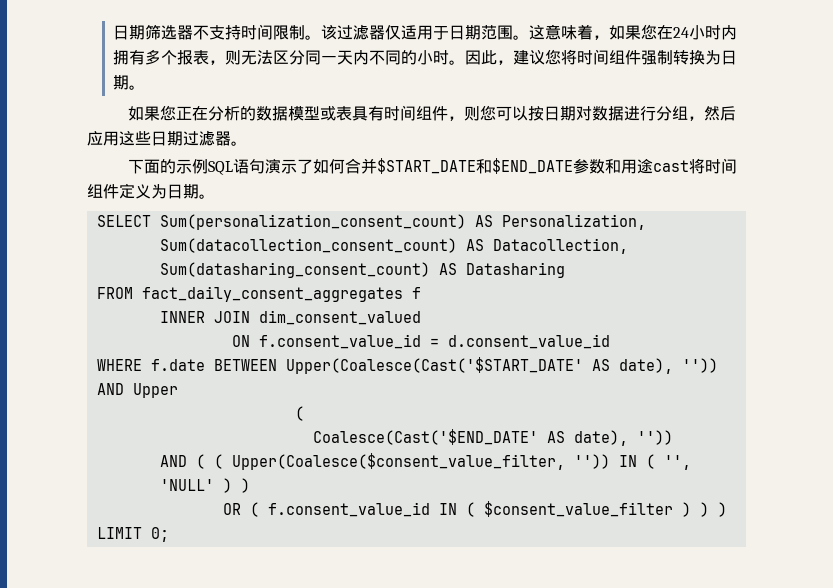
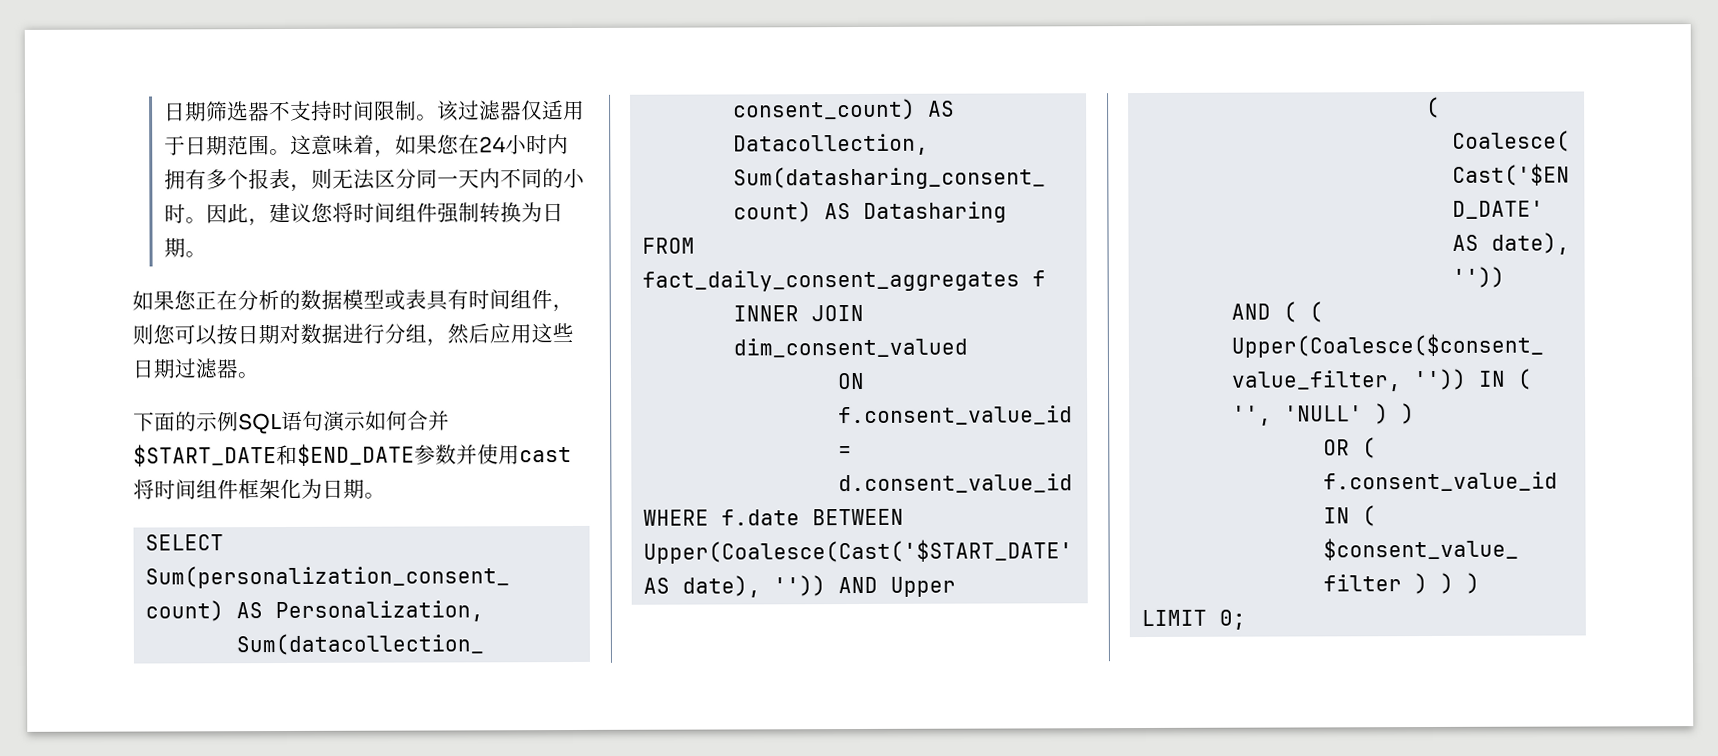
- 下面的示例SQL语句演示了如何合并$START_DATE和$END_DATE参数和用途cast将时间组件定义为日期。
+ 下面的示例SQL语句演示如何合并$START_DATE和$END_DATE参数并使用cast将时间组件框架化为日期。

